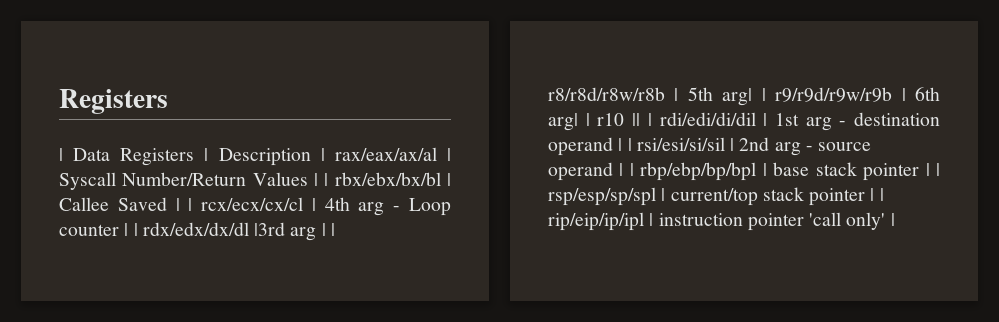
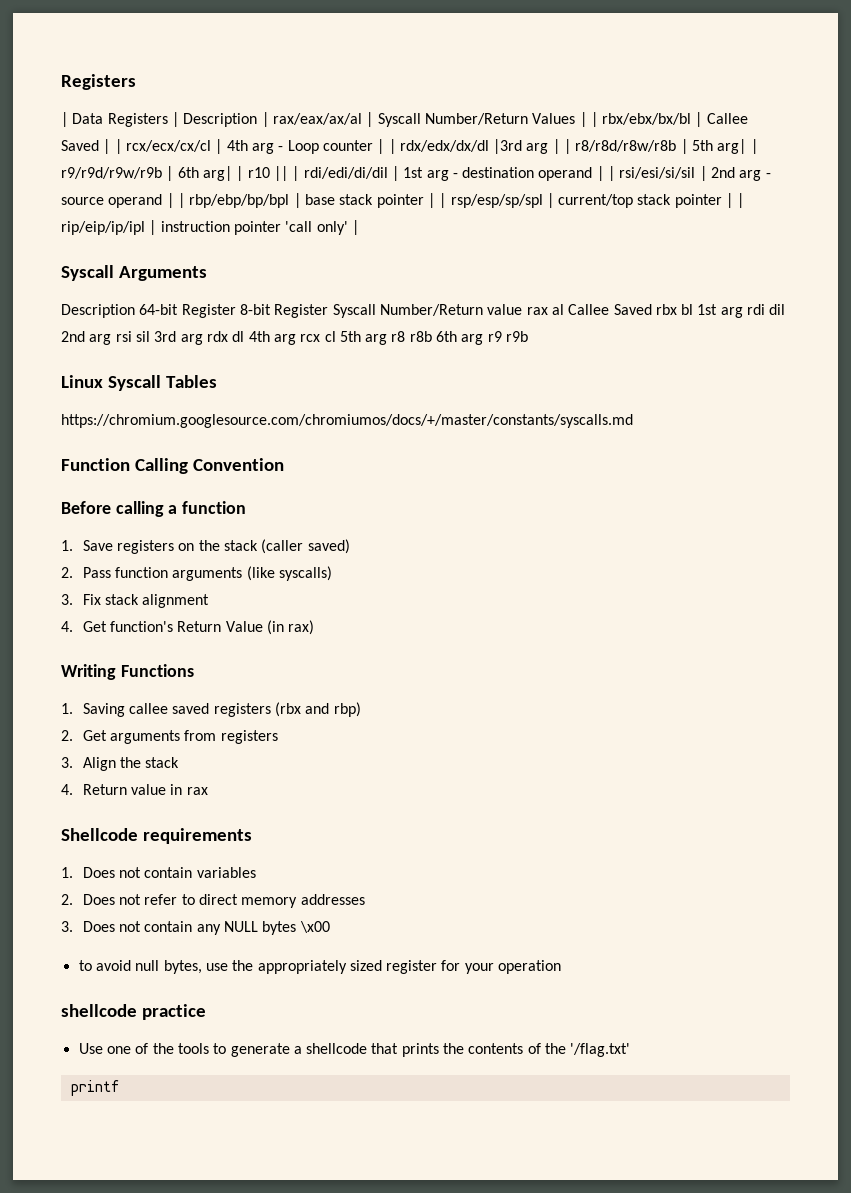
+ Syscall Arguments
+ Description 64-bit Register 8-bit Register Syscall Number/Return value rax al Callee Saved rbx bl 1st arg rdi dil 2nd arg rsi sil 3rd arg rdx dl 4th arg rcx cl 5th arg r8 r8b 6th arg r9 r9b
+ Linux Syscall Tables
+ https://chromium.googlesource.com/chromiumos/docs/+/master/constants/syscalls.md
+ Function Calling Convention
+ Before calling a function
+ 1. Save registers on the stack (caller saved)
+ 2. Pass function arguments (like syscalls)
+ 3. Fix stack alignment
+ 4. Get function's Return Value (in rax)
+ Writing Functions
+ 1. Saving callee saved registers (rbx and rbp)
+ 2. Get arguments from registers
+ 3. Align the stack
+ 4. Return value in rax
+ Shellcode requirements
+ 1. Does not contain variables
+ 2. Does not refer to direct memory addresses
+ 3. Does not contain any NULL bytes \x00
+ to avoid null bytes, use the appropriately sized register for your operation
+ shellcode practice
+ Use one of the tools to generate a shellcode that prints the contents of the '/flag.txt'
+ printf

